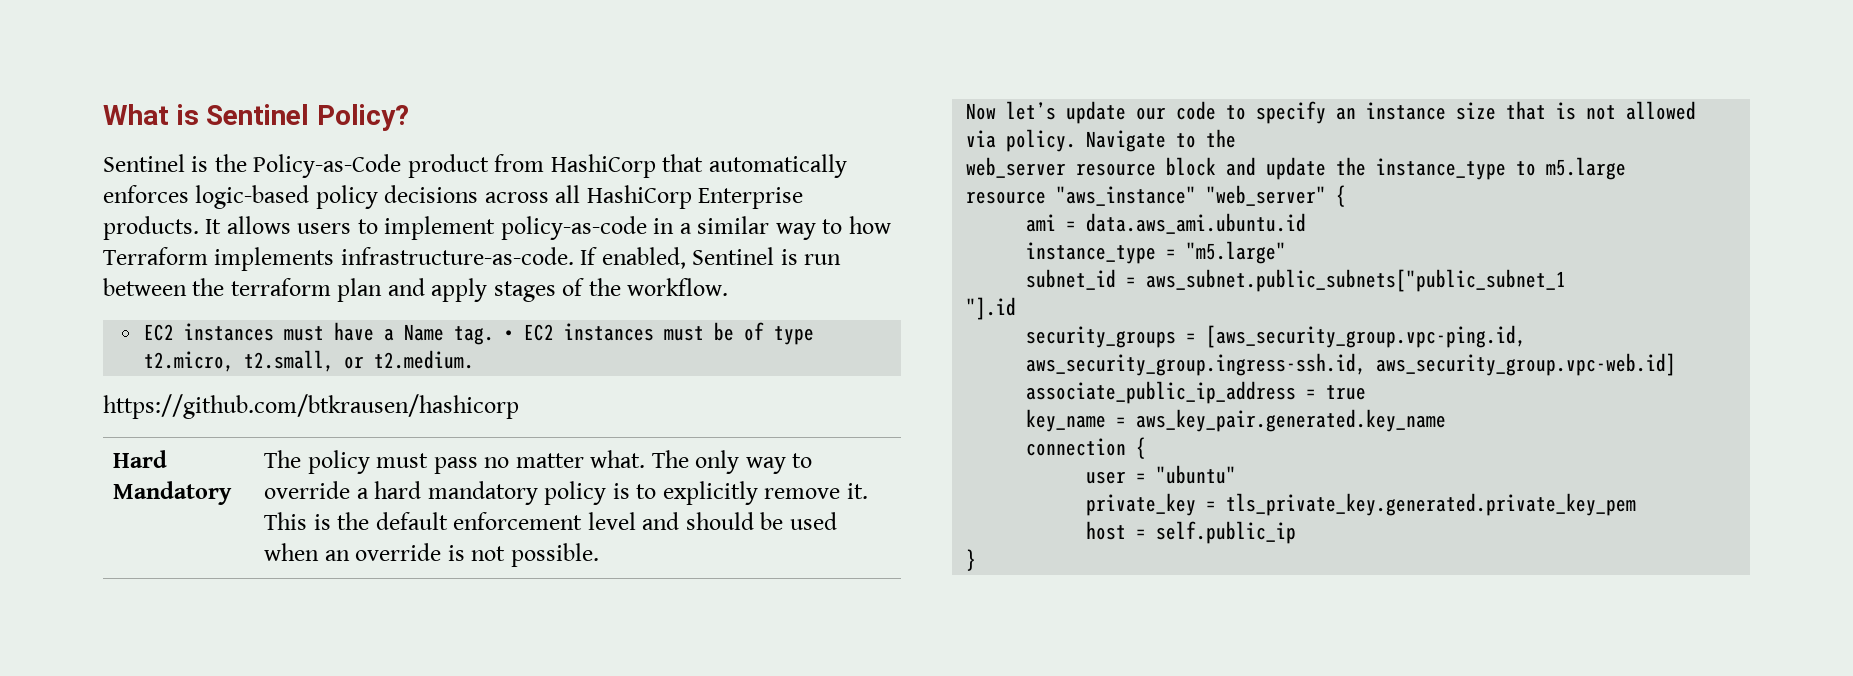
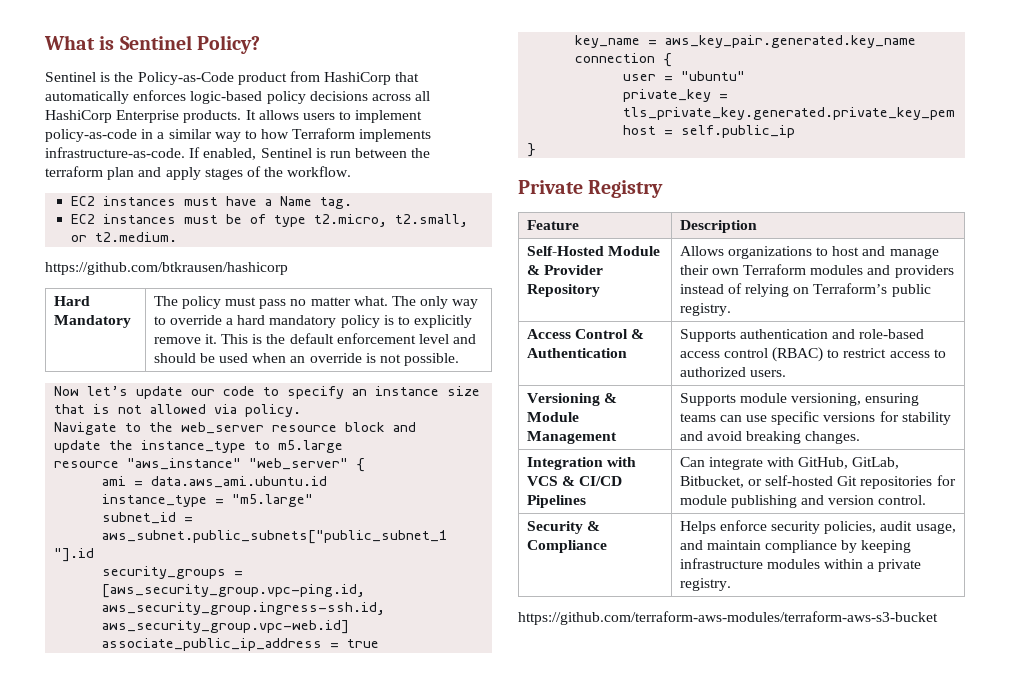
- EC2 instances must have a Name tag. • EC2 instances must be of type t2.micro, t2.small, or t2.medium.
+ EC2 instances must have a Name tag.
+ EC2 instances must be of type t2.micro, t2.small, or t2.medium.
- Now let’s update our code to specify an instance size that is not allowed via policy. Navigate to the
- web_server resource block and update the instance_type to m5.large
+ Now let’s update our code to specify an instance size that is not allowed via policy.
+ Navigate to the web_server resource block and
+ update the instance_type to m5.large
+ Private Registry
+ Feature | Description
+ Self-Hosted Module & Provider Repository | Allows organizations to host and manage their own Terraform modules and providers instead of relying on Terraform’s public registry.
+ Access Control & Authentication | Supports authentication and role-based access control (RBAC) to restrict access to authorized users.
+ Versioning & Module Management | Supports module versioning, ensuring teams can use specific versions for stability and avoid breaking changes.
+ Integration with VCS & CI/CD Pipelines | Can integrate with GitHub, GitLab, Bitbucket, or self-hosted Git repositories for module publishing and version control.
+ Security & Compliance | Helps enforce security policies, audit usage, and maintain compliance by keeping infrastructure modules within a private registry.
+ https://github.com/terraform-aws-modules/terraform-aws-s3-bucket

